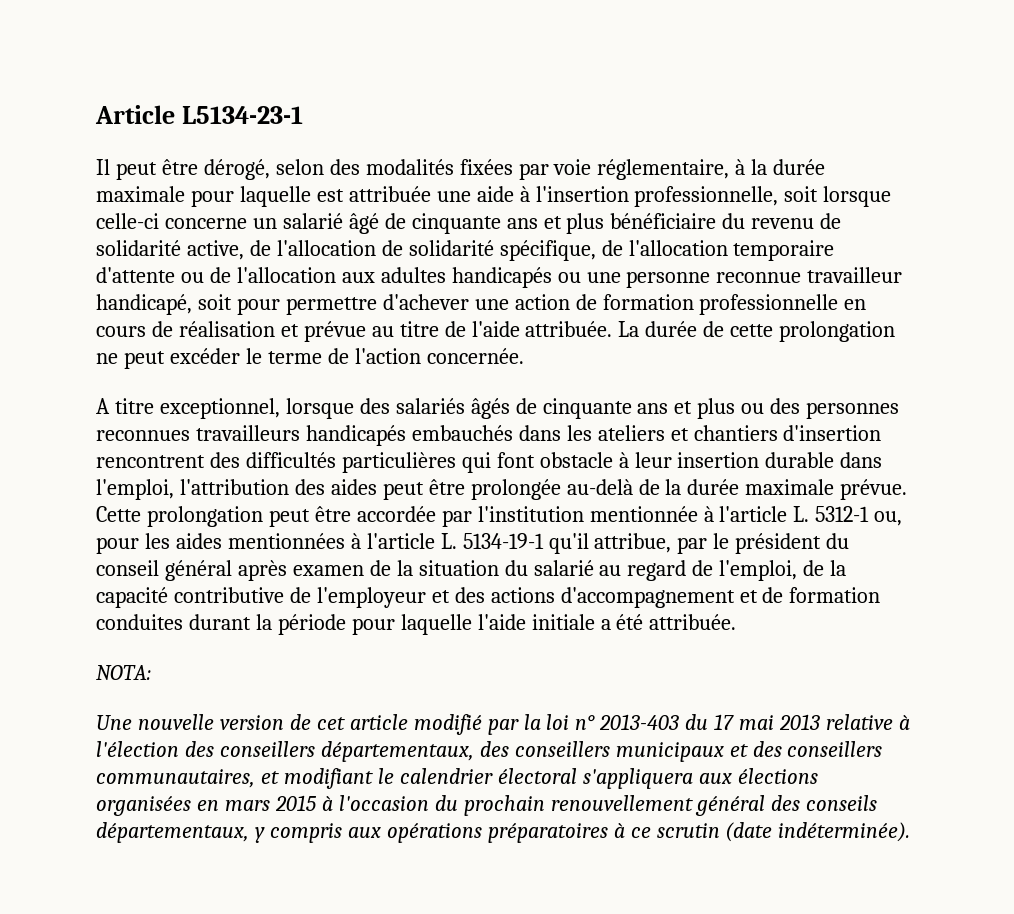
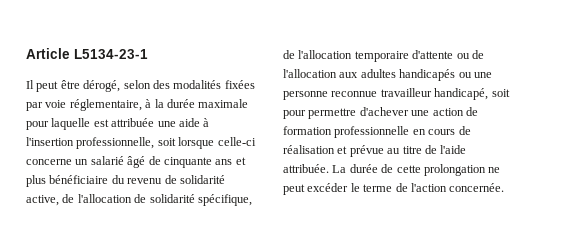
- A titre exceptionnel, lorsque des salariés âgés de cinquante ans et plus ou des personnes reconnues travailleurs handicapés embauchés dans les ateliers et chantiers d'insertion rencontrent des difficultés particulières qui font obstacle à leur insertion durable dans l'emploi, l'attribution des aides peut être prolongée au-delà de la durée maximale prévue. Cette prolongation peut être accordée par l'institution mentionnée à l'article L. 5312-1 ou, pour les aides mentionnées à l'article L. 5134-19-1 qu'il attribue, par le président du conseil général après examen de la situation du salarié au regard de l'emploi, de la capacité contributive de l'employeur et des actions d'accompagnement et de formation conduites durant la période pour laquelle l'aide initiale a été attribuée.
- NOTA:
- Une nouvelle version de cet article modifié par la loi n° 2013-403 du 17 mai 2013 relative à l'élection des conseillers départementaux, des conseillers municipaux et des conseillers communautaires, et modifiant le calendrier électoral s'appliquera aux élections organisées en mars 2015 à l'occasion du prochain renouvellement général des conseils départementaux, y compris aux opérations préparatoires à ce scrutin (date indéterminée).

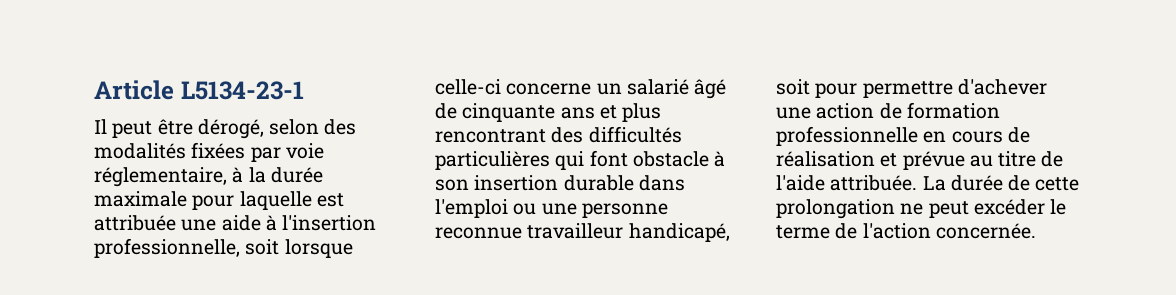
- Il peut être dérogé, selon des modalités fixées par voie réglementaire, à la durée maximale pour laquelle est attribuée une aide à l'insertion professionnelle, soit lorsque celle-ci concerne un salarié âgé de cinquante ans et plus bénéficiaire du revenu de solidarité active, de l'allocation de solidarité spécifique, de l'allocation temporaire d'attente ou de l'allocation aux adultes handicapés ou une personne reconnue travailleur handicapé, soit pour permettre d'achever une action de formation professionnelle en cours de réalisation et prévue au titre de l'aide attribuée.
+ Il peut être dérogé, selon des modalités fixées par voie réglementaire, à la durée maximale pour laquelle est attribuée une aide à l'insertion professionnelle, soit lorsque celle-ci concerne un salarié âgé de cinquante ans et plus rencontrant des difficultés particulières qui font obstacle à son insertion durable dans l'emploi ou une personne reconnue travailleur handicapé, soit pour permettre d'achever une action de formation professionnelle en cours de réalisation et prévue au titre de l'aide attribuée.

